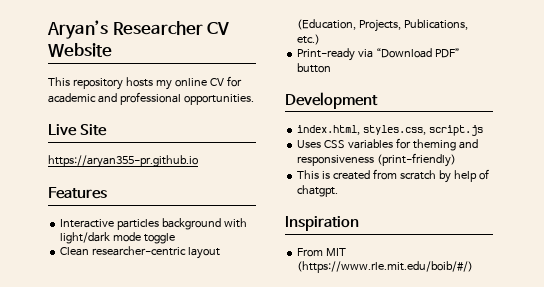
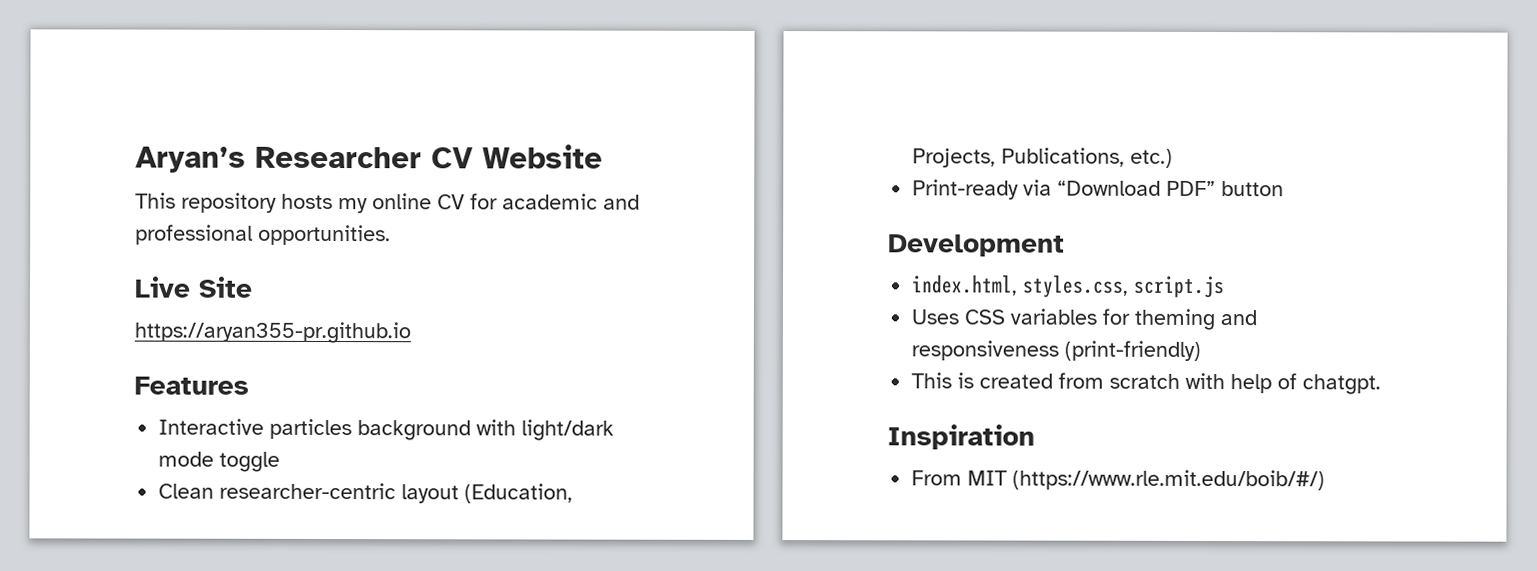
- This is created from scratch by help of chatgpt.
+ This is created from scratch with help of chatgpt.

